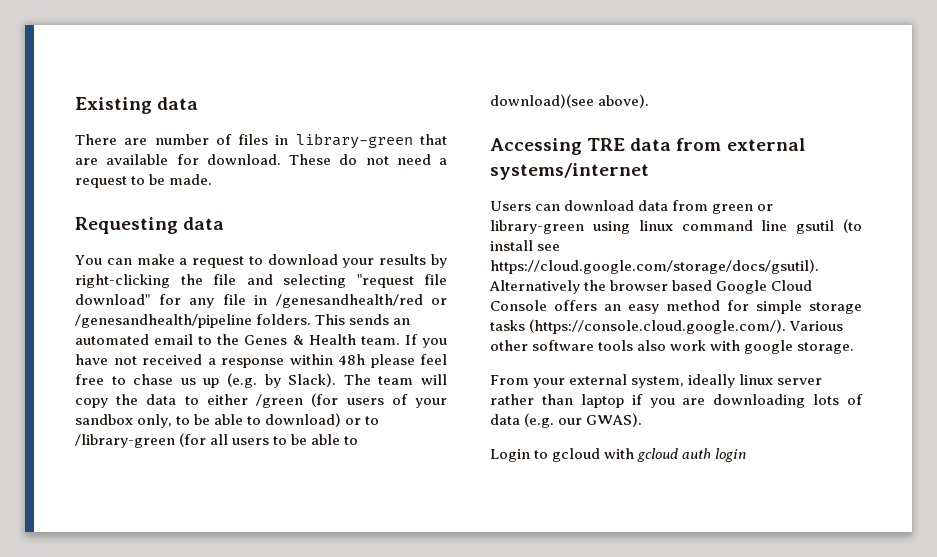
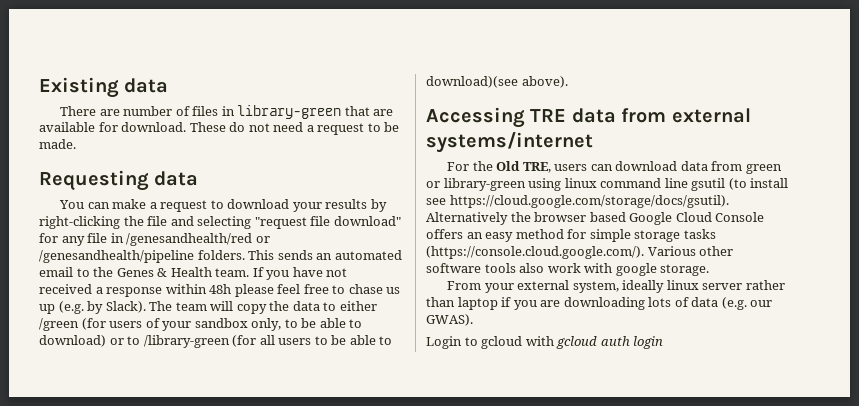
- Users can download data from green or library-green using linux command line gsutil (to install see https://cloud.google.com/storage/docs/gsutil). Alternatively the browser based Google Cloud Console offers an easy method for simple storage tasks (https://console.cloud.google.com/). Various other software tools also work with google storage.
+ For the Old TRE, users can download data from green or library-green using linux command line gsutil (to install see https://cloud.google.com/storage/docs/gsutil). Alternatively the browser based Google Cloud Console offers an easy method for simple storage tasks (https://console.cloud.google.com/). Various other software tools also work with google storage.

